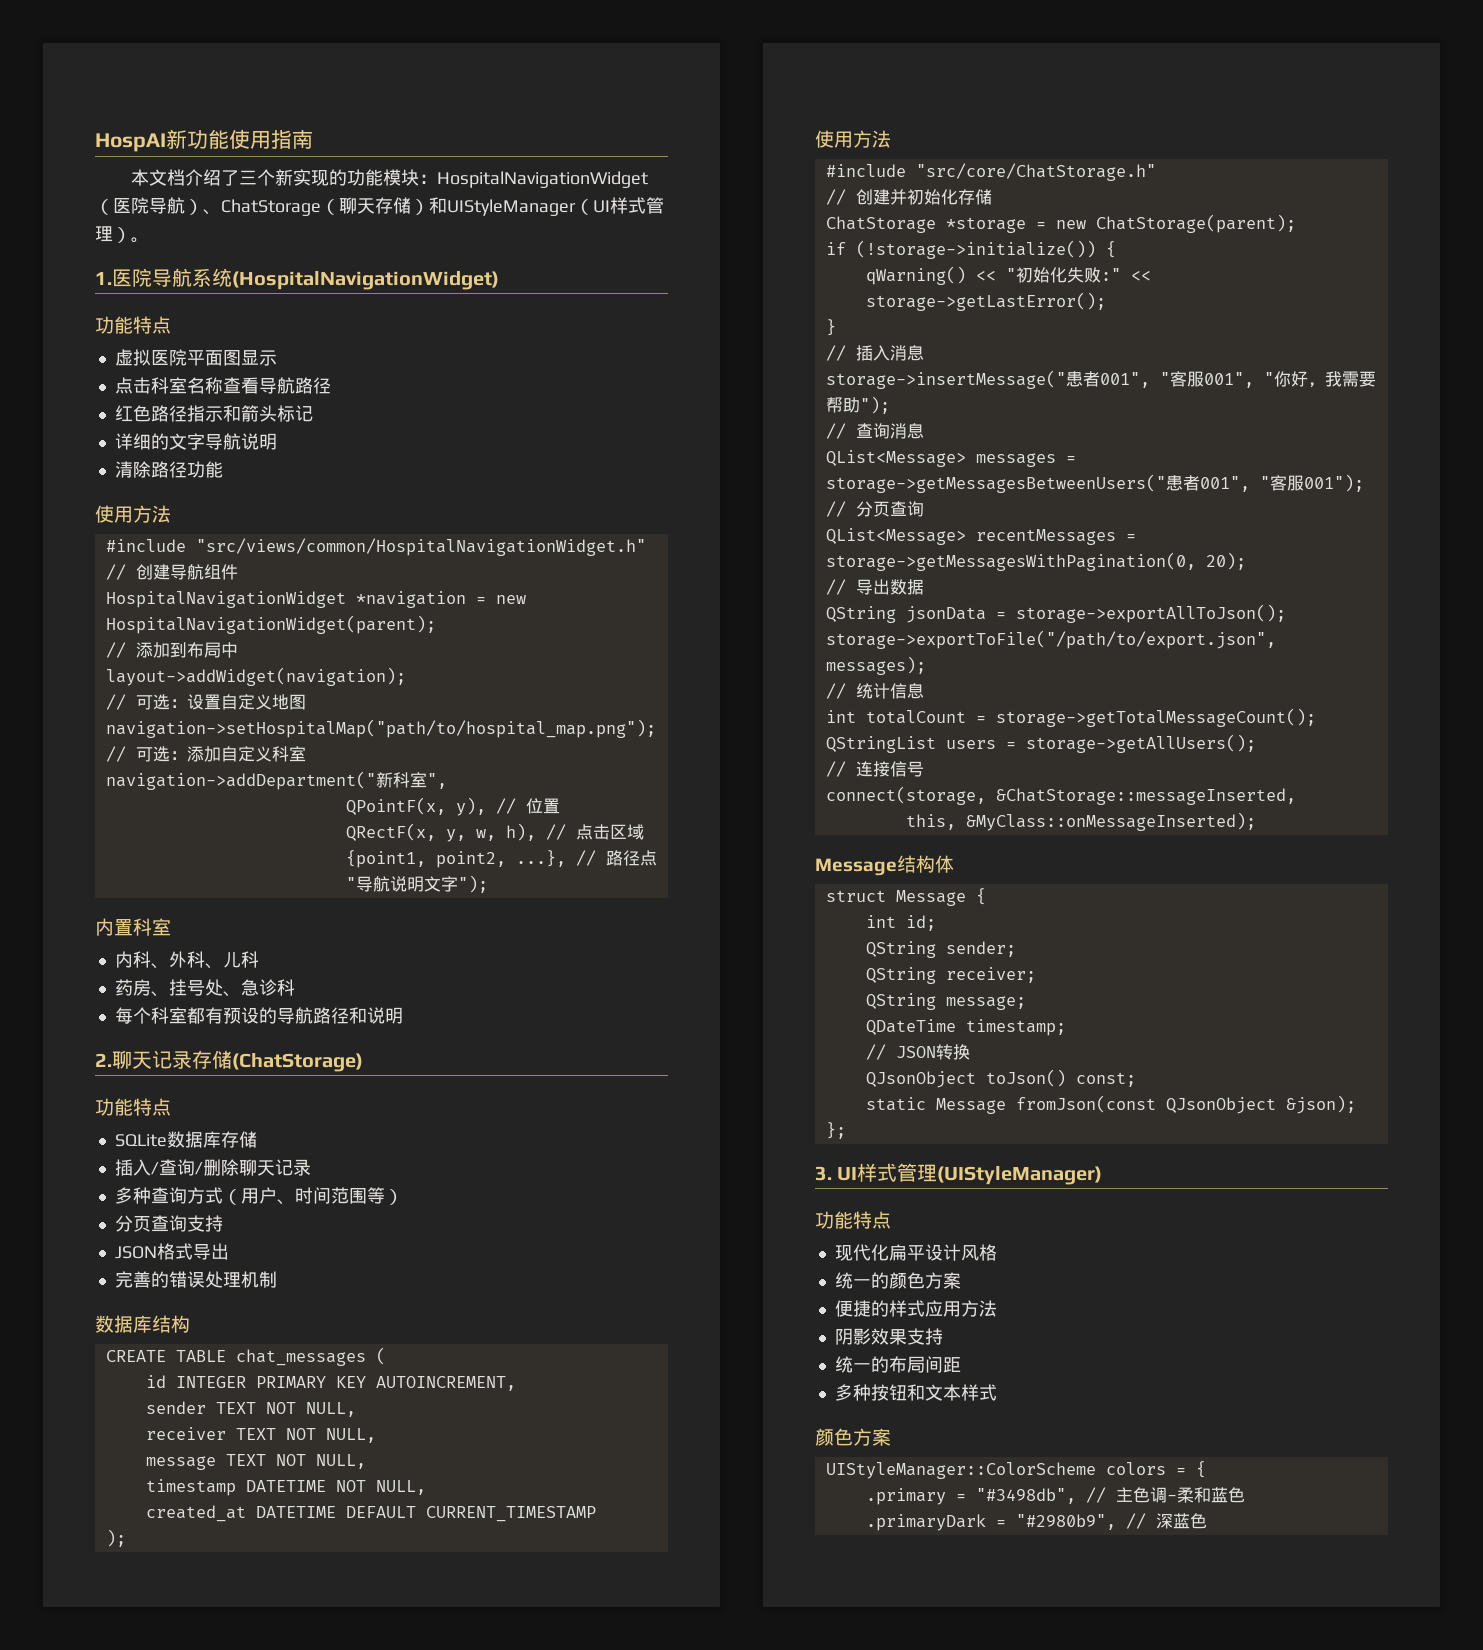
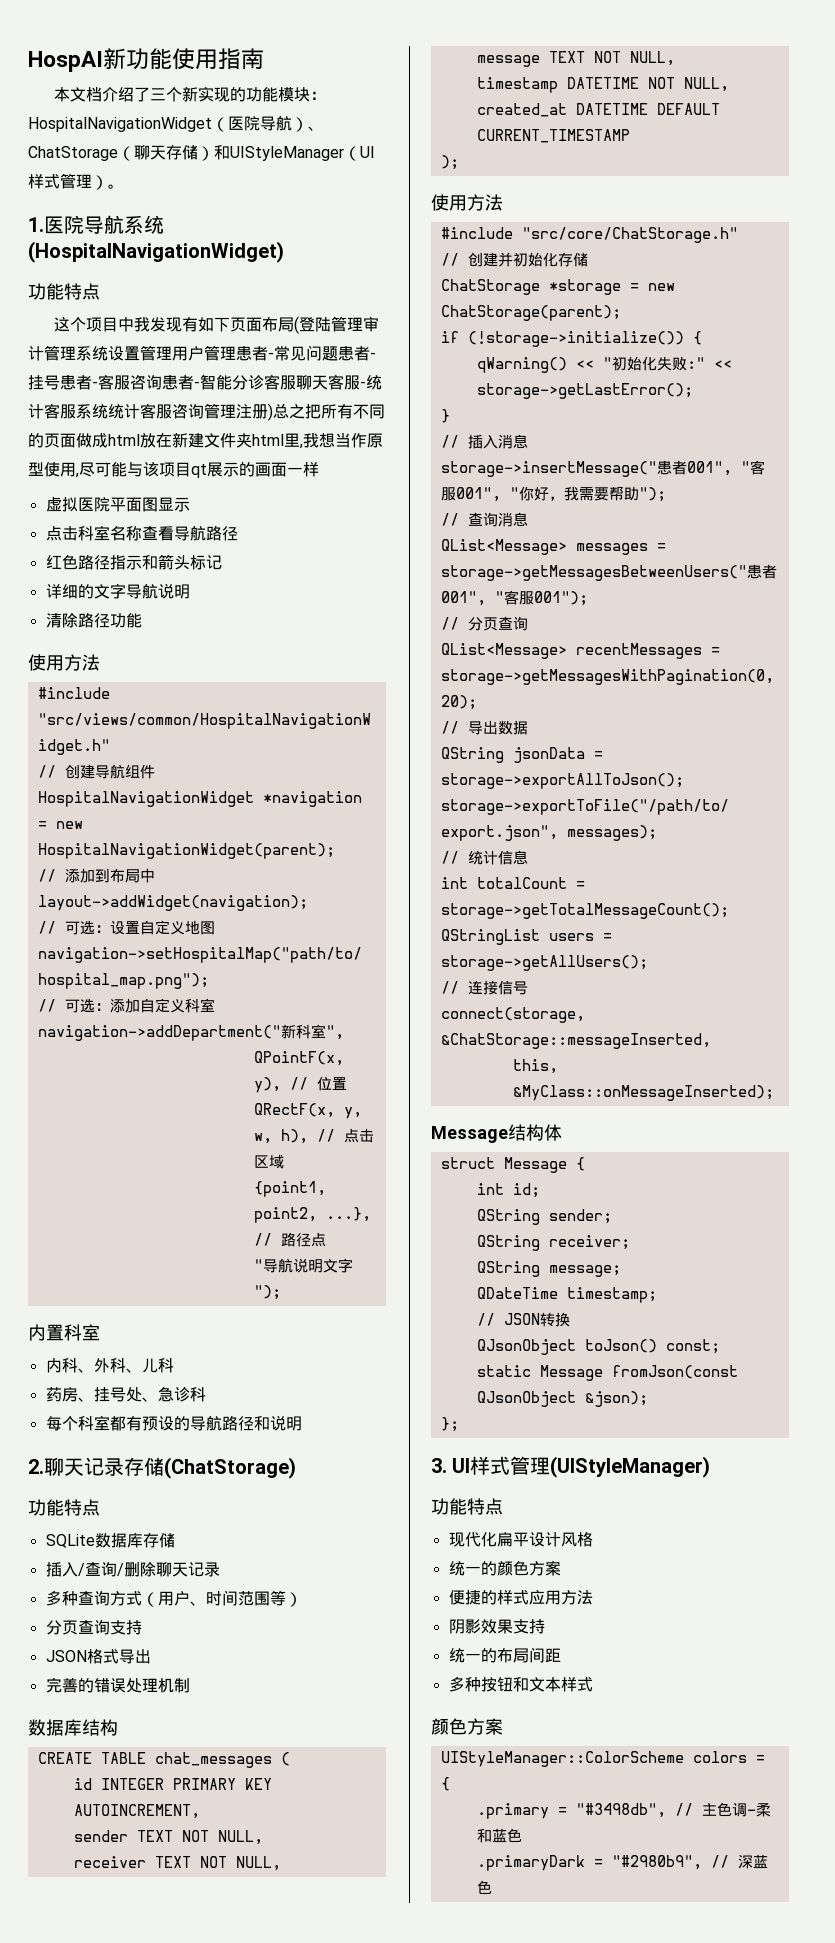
+ 这个项目中我发现有如下页面布局(登陆管理审计管理系统设置管理用户管理患者-常见问题患者-挂号患者-客服咨询患者-智能分诊客服聊天客服-统计客服系统统计客服咨询管理注册)总之把所有不同的页面做成html放在新建文件夹html里,我想当作原型使用,尽可能与该项目qt展示的画面一样

